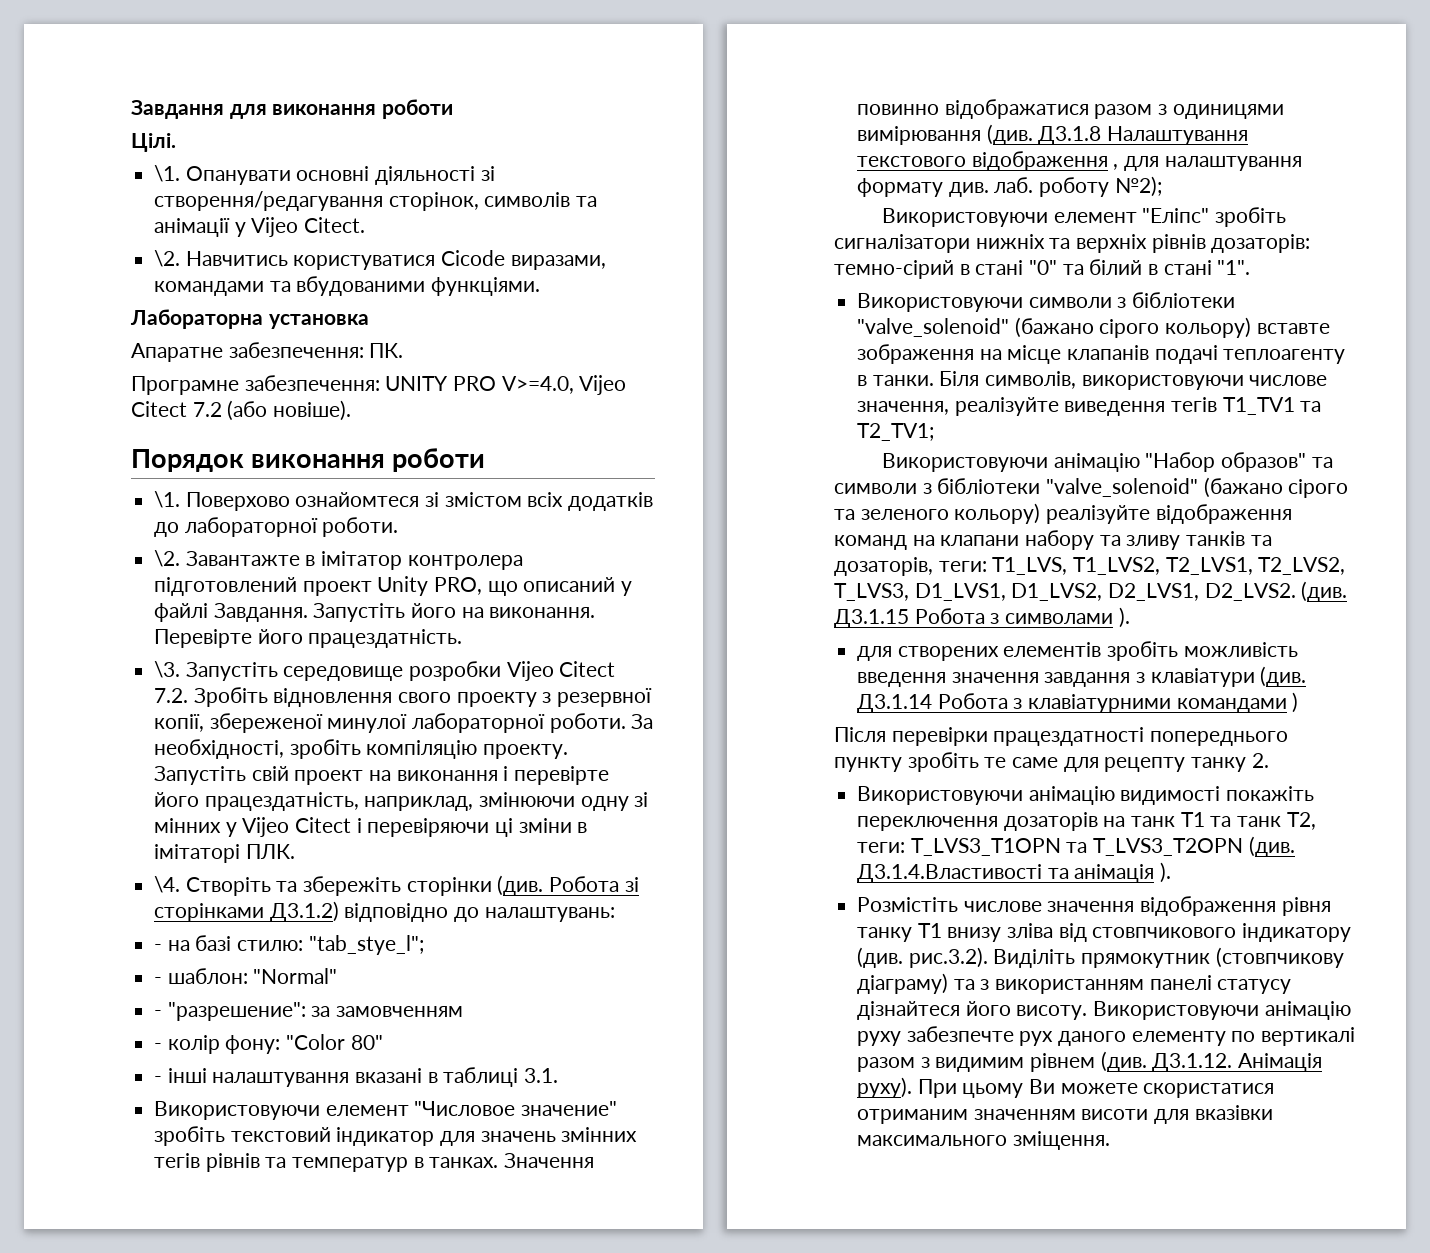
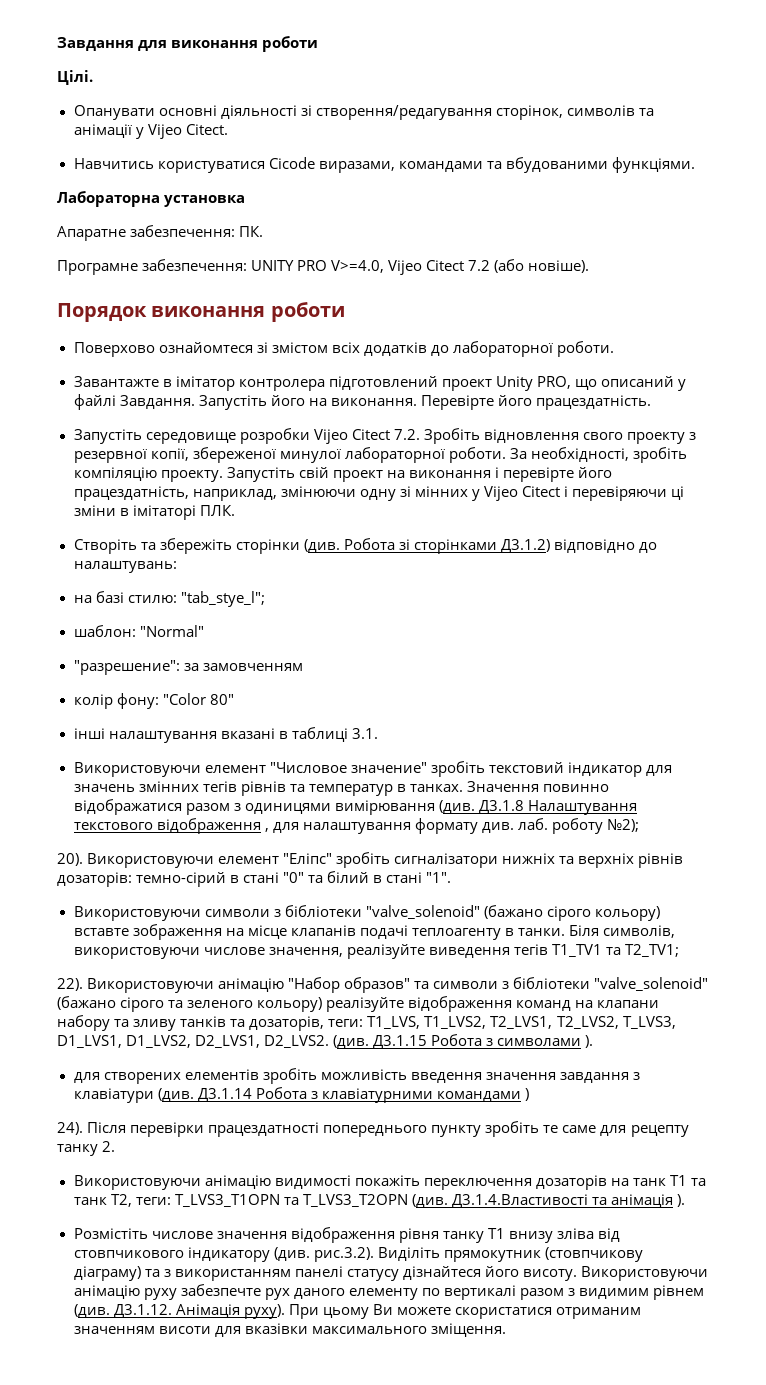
  Цілі.
- \1. Опанувати основні діяльності зі створення/редагування сторінок, символів та анімації у Vijeo Citect.
- \2. Навчитись користуватися Cicode виразами, командами та вбудованими функціями.
+ Опанувати основні діяльності зі створення/редагування сторінок, символів та анімації у Vijeo Citect.
+ Навчитись користуватися Cicode виразами, командами та вбудованими функціями.
  Порядок виконання роботи
- \1. Поверхово ознайомтеся зі змістом всіх додатків до лабораторної роботи.
- \2. Завантажте в імітатор контролера підготовлений проект Unity PRO, що описаний у файлі Завдання.
+ Поверхово ознайомтеся зі змістом всіх додатків до лабораторної роботи.
+ Завантажте в імітатор контролера підготовлений проект Unity PRO, що описаний у файлі Завдання.
- \3.
- \4.
- - на базі стилю: "tab_stye_l";
+ на базі стилю: "tab_stye_l";
- - шаблон: "Normal"
+ шаблон: "Normal"
- - "разрешение": за замовченням
+ "разрешение": за замовченням
- - колір фону: "Color 80"
+ колір фону: "Color 80"
- - інші налаштування вказані в таблиці 3.1.
+ інші налаштування вказані в таблиці 3.1.
+ 20).
+ 22).
+ 24).

